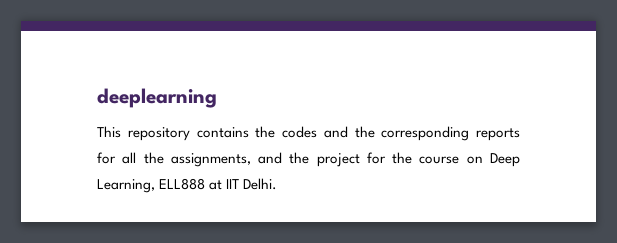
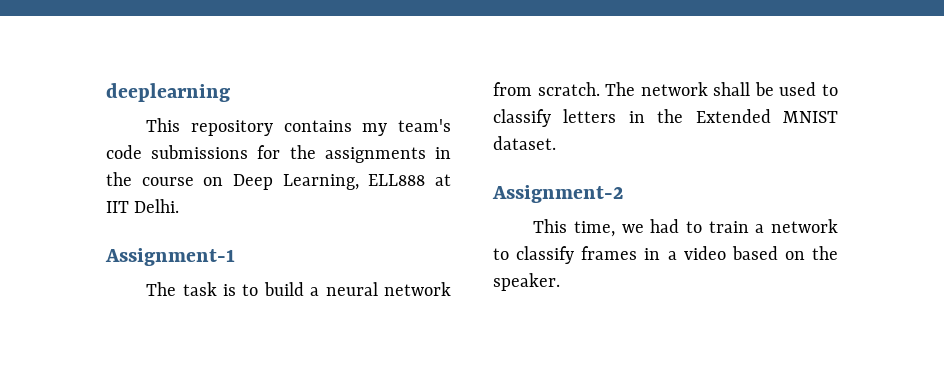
- This repository contains the codes and the corresponding reports for all the assignments, and the project for the course on Deep Learning, ELL888 at IIT Delhi.
+ This repository contains my team's code submissions for the assignments in the course on Deep Learning, ELL888 at IIT Delhi.
+ Assignment-1
+ The task is to build a neural network from scratch. The network shall be used to classify letters in the Extended MNIST dataset.
+ Assignment-2
+ This time, we had to train a network to classify frames in a video based on the speaker.

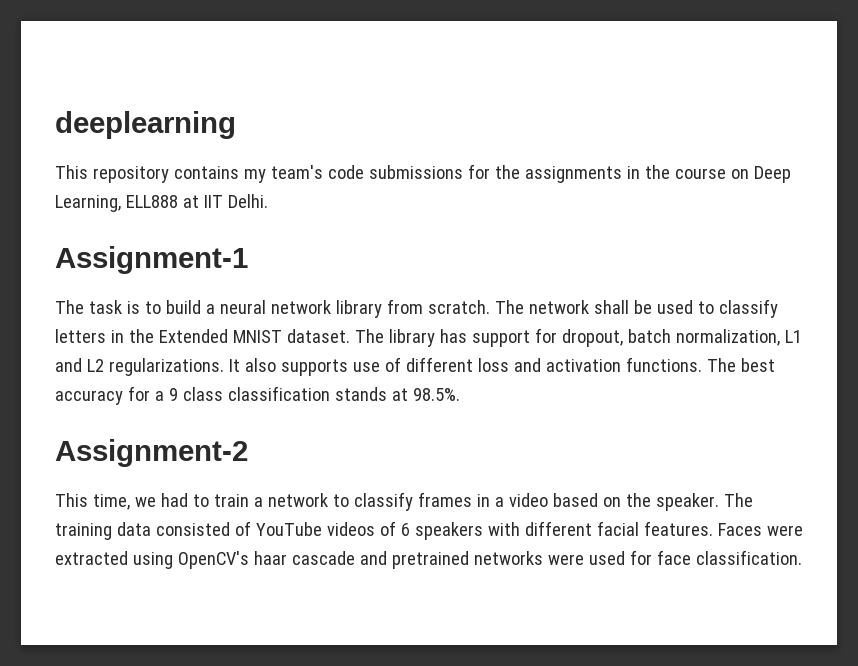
- The task is to build a neural network from scratch.
+ The task is to build a neural network library from scratch.
+ The library has support for dropout, batch normalization, L1 and L2 regularizations. It also supports use of different loss and activation functions. The best accuracy for a 9 class classification stands at 98.5%.
+ The training data consisted of YouTube videos of 6 speakers with different facial features. Faces were extracted using OpenCV's haar cascade and pretrained networks were used for face classification.

